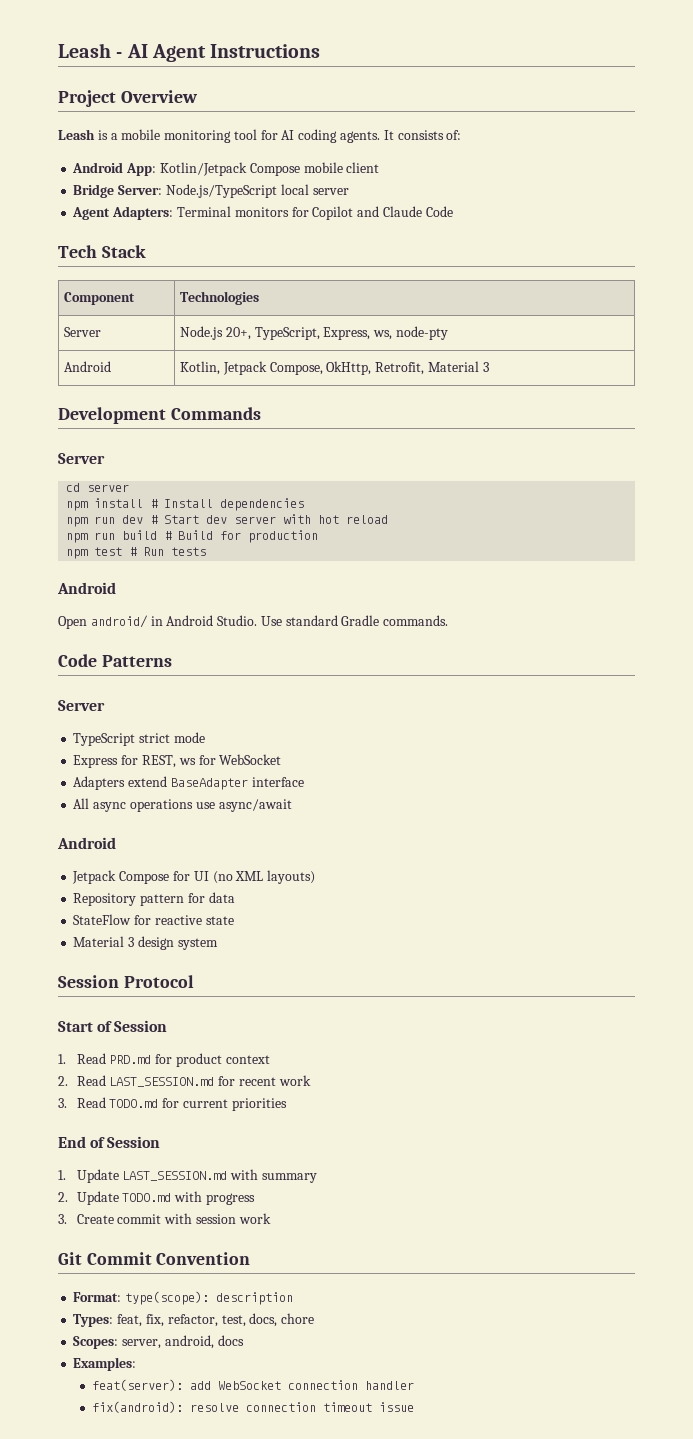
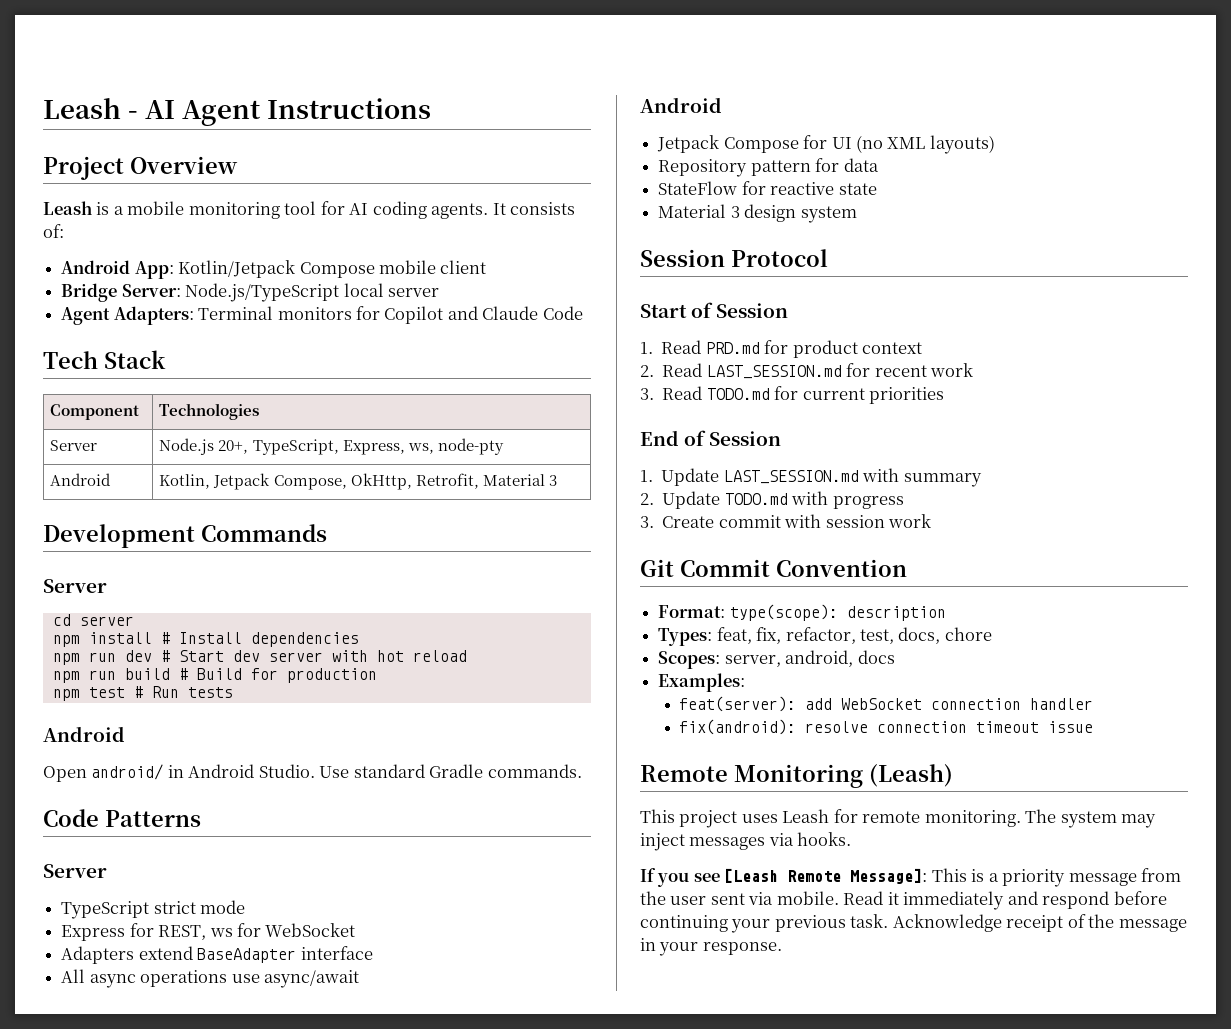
+ Remote Monitoring (Leash)
+ This project uses Leash for remote monitoring. The system may inject messages via hooks.
+ If you see [Leash Remote Message]: This is a priority message from the user sent via mobile. Read it immediately and respond before continuing your previous task. Acknowledge receipt of the message in your response.

